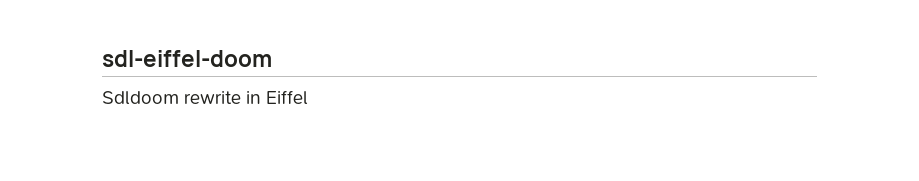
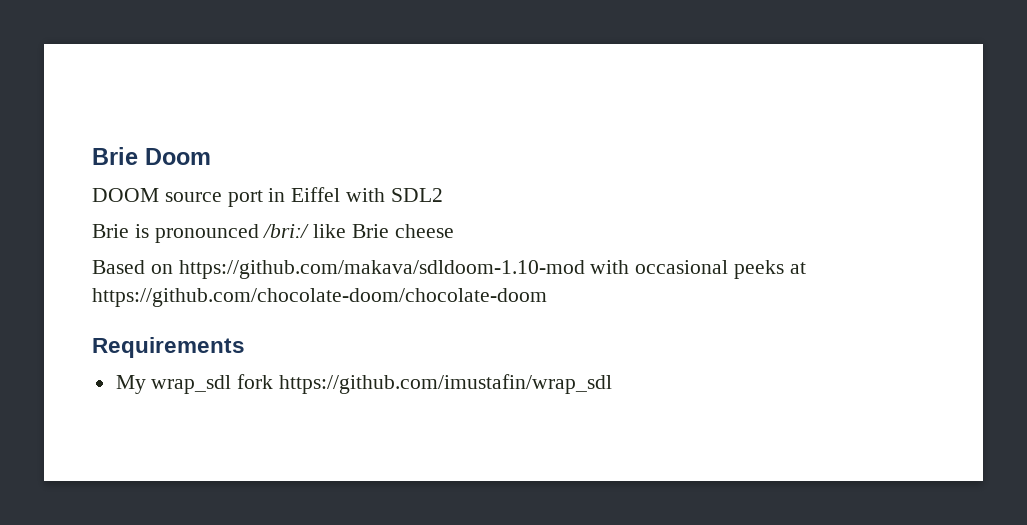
- sdl-eiffel-doom
- Sdldoom rewrite in Eiffel
+ Brie Doom
+ DOOM source port in Eiffel with SDL2
+ Brie is pronounced /briː/ like Brie cheese
+ Based on https://github.com/makava/sdldoom-1.10-mod with occasional peeks at https://github.com/chocolate-doom/chocolate-doom
+ Requirements
+ My wrap_sdl fork https://github.com/imustafin/wrap_sdl

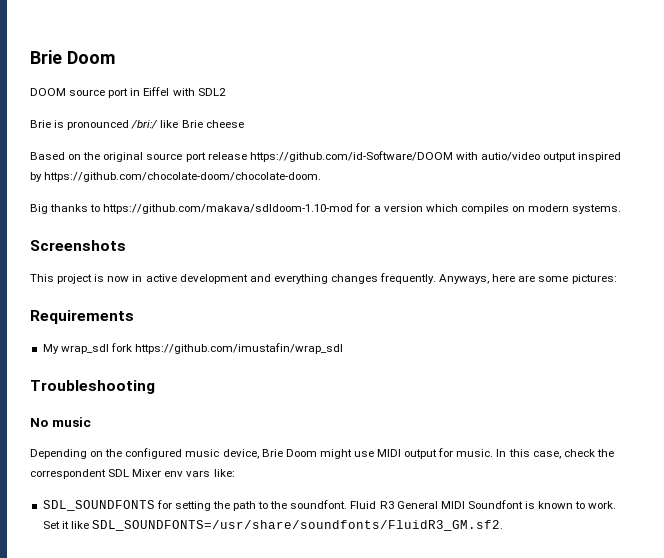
- Based on https://github.com/makava/sdldoom-1.10-mod with occasional peeks at https://github.com/chocolate-doom/chocolate-doom
+ Based on the original source port release https://github.com/id-Software/DOOM with autio/video output inspired by https://github.com/chocolate-doom/chocolate-doom.
+ Big thanks to https://github.com/makava/sdldoom-1.10-mod for a version which compiles on modern systems.
+ Screenshots
+ This project is now in active development and everything changes frequently. Anyways, here are some pictures:
+ Troubleshooting
+ No music
+ Depending on the configured music device, Brie Doom might use MIDI output for music. In this case, check the correspondent SDL Mixer env vars like:
+ SDL_SOUNDFONTS for setting the path to the soundfont. Fluid R3 General MIDI Soundfont is known to work. Set it like SDL_SOUNDFONTS=/usr/share/soundfonts/FluidR3_GM.sf2.

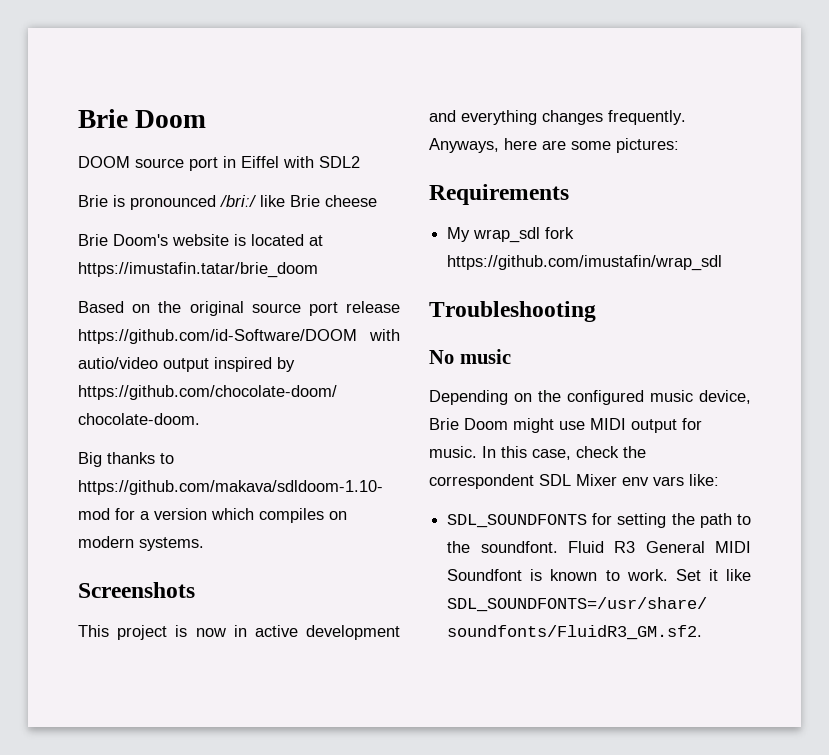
+ Brie Doom's website is located at https://imustafin.tatar/brie_doom

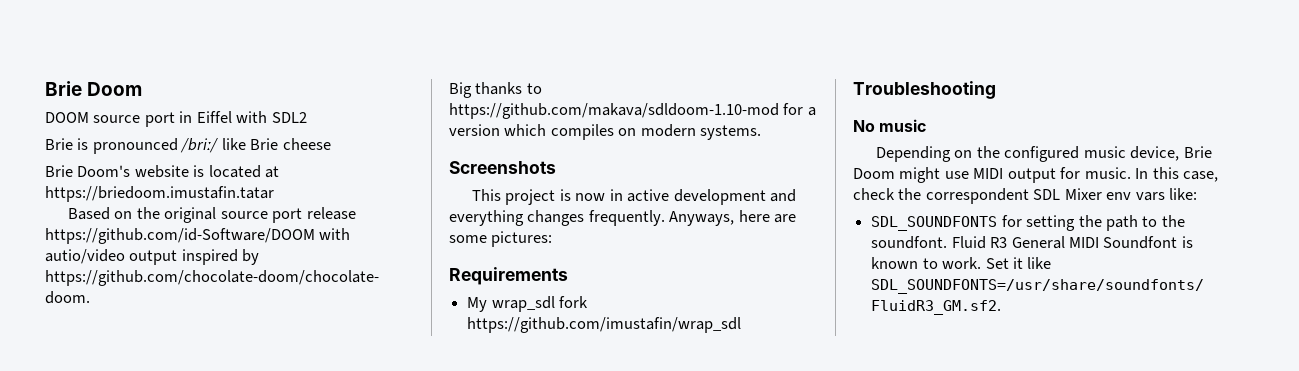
- Brie Doom's website is located at https://imustafin.tatar/brie_doom
+ Brie Doom's website is located at https://briedoom.imustafin.tatar

